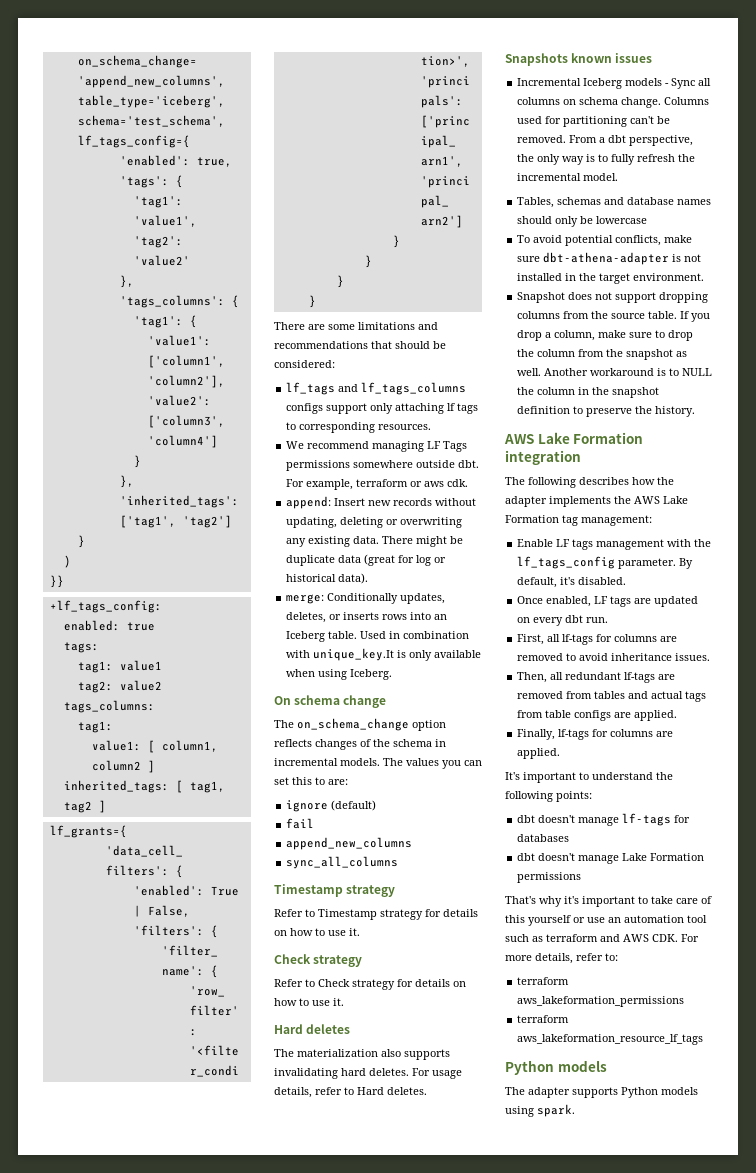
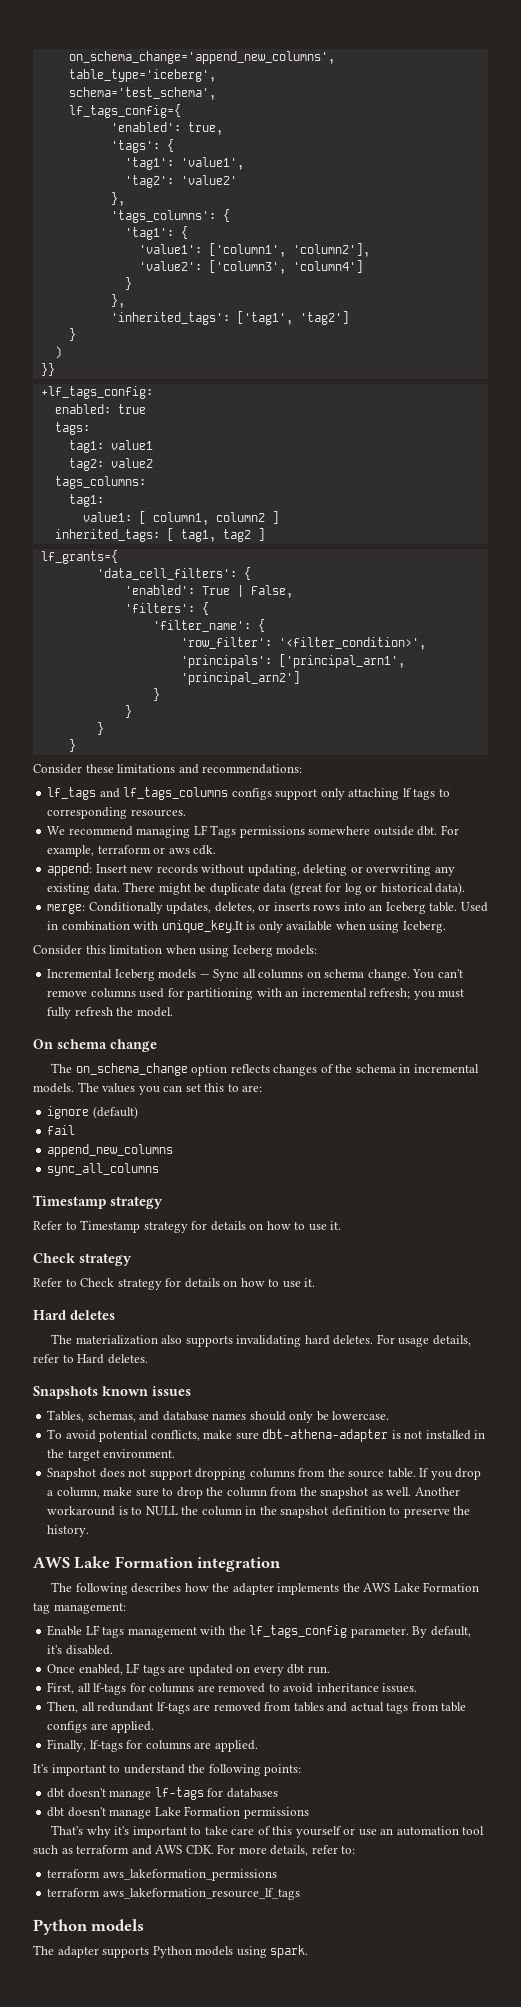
- There are some limitations and recommendations that should be considered:
+ Consider these limitations and recommendations:
+ Consider this limitation when using Iceberg models:
+ Incremental Iceberg models — Sync all columns on schema change. You can't remove columns used for partitioning with an incremental refresh; you must fully refresh the model.
- Incremental Iceberg models - Sync all columns on schema change. Columns used for partitioning can't be removed. From a dbt perspective, the only way is to fully refresh the incremental model.
- Tables, schemas and database names should only be lowercase
+ Tables, schemas, and database names should only be lowercase.

